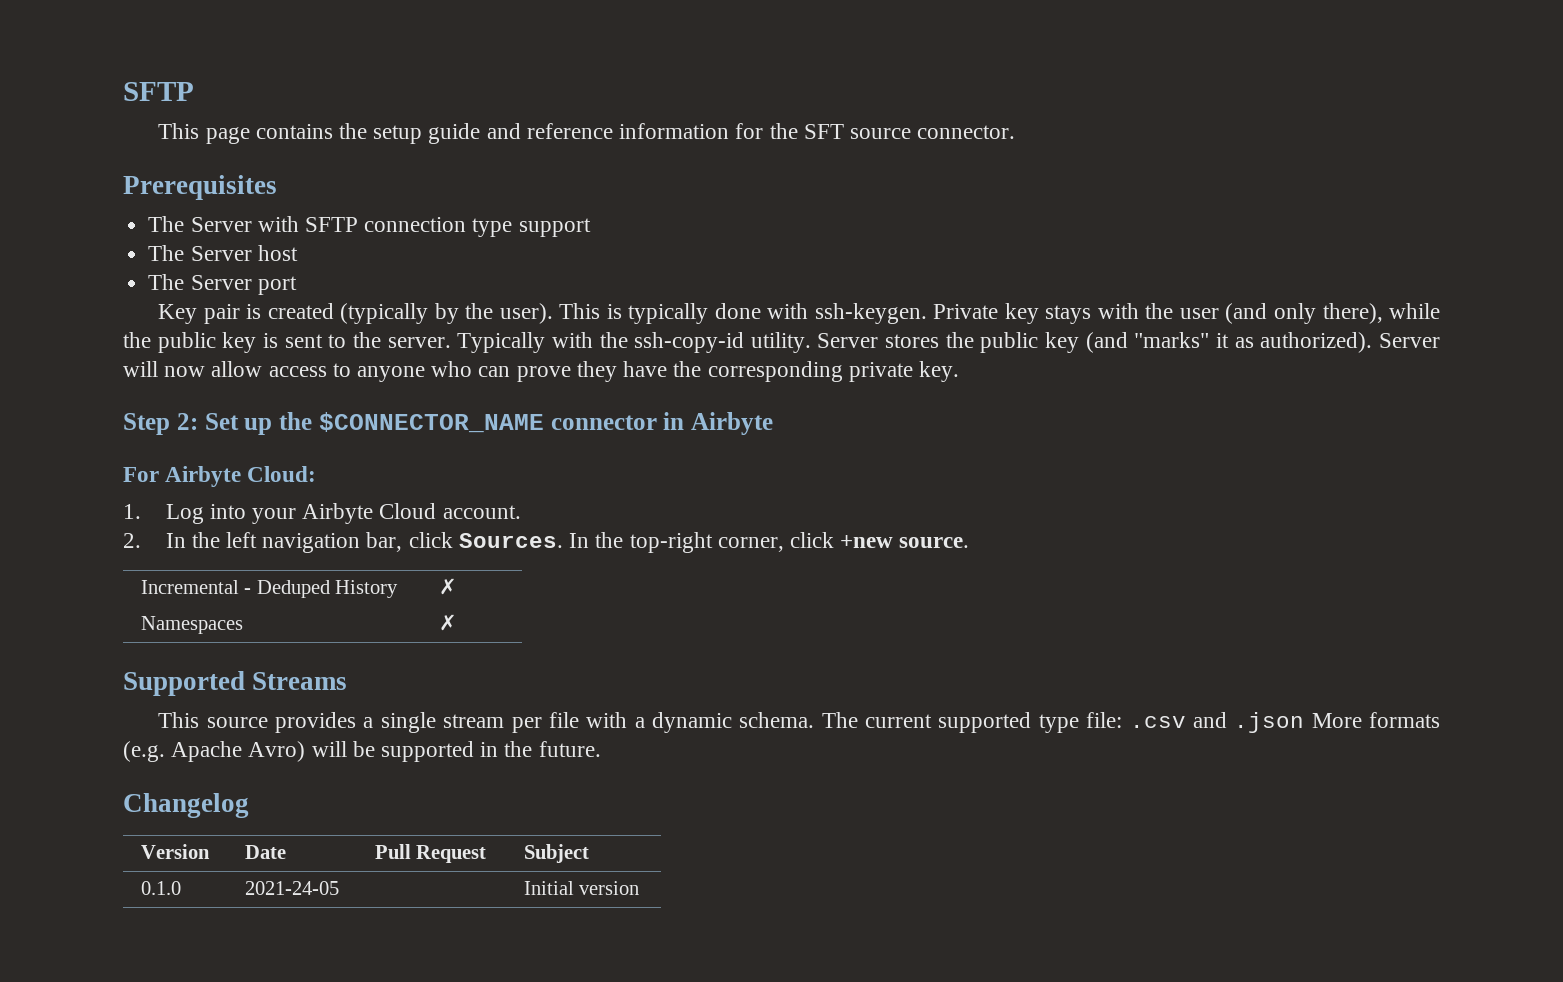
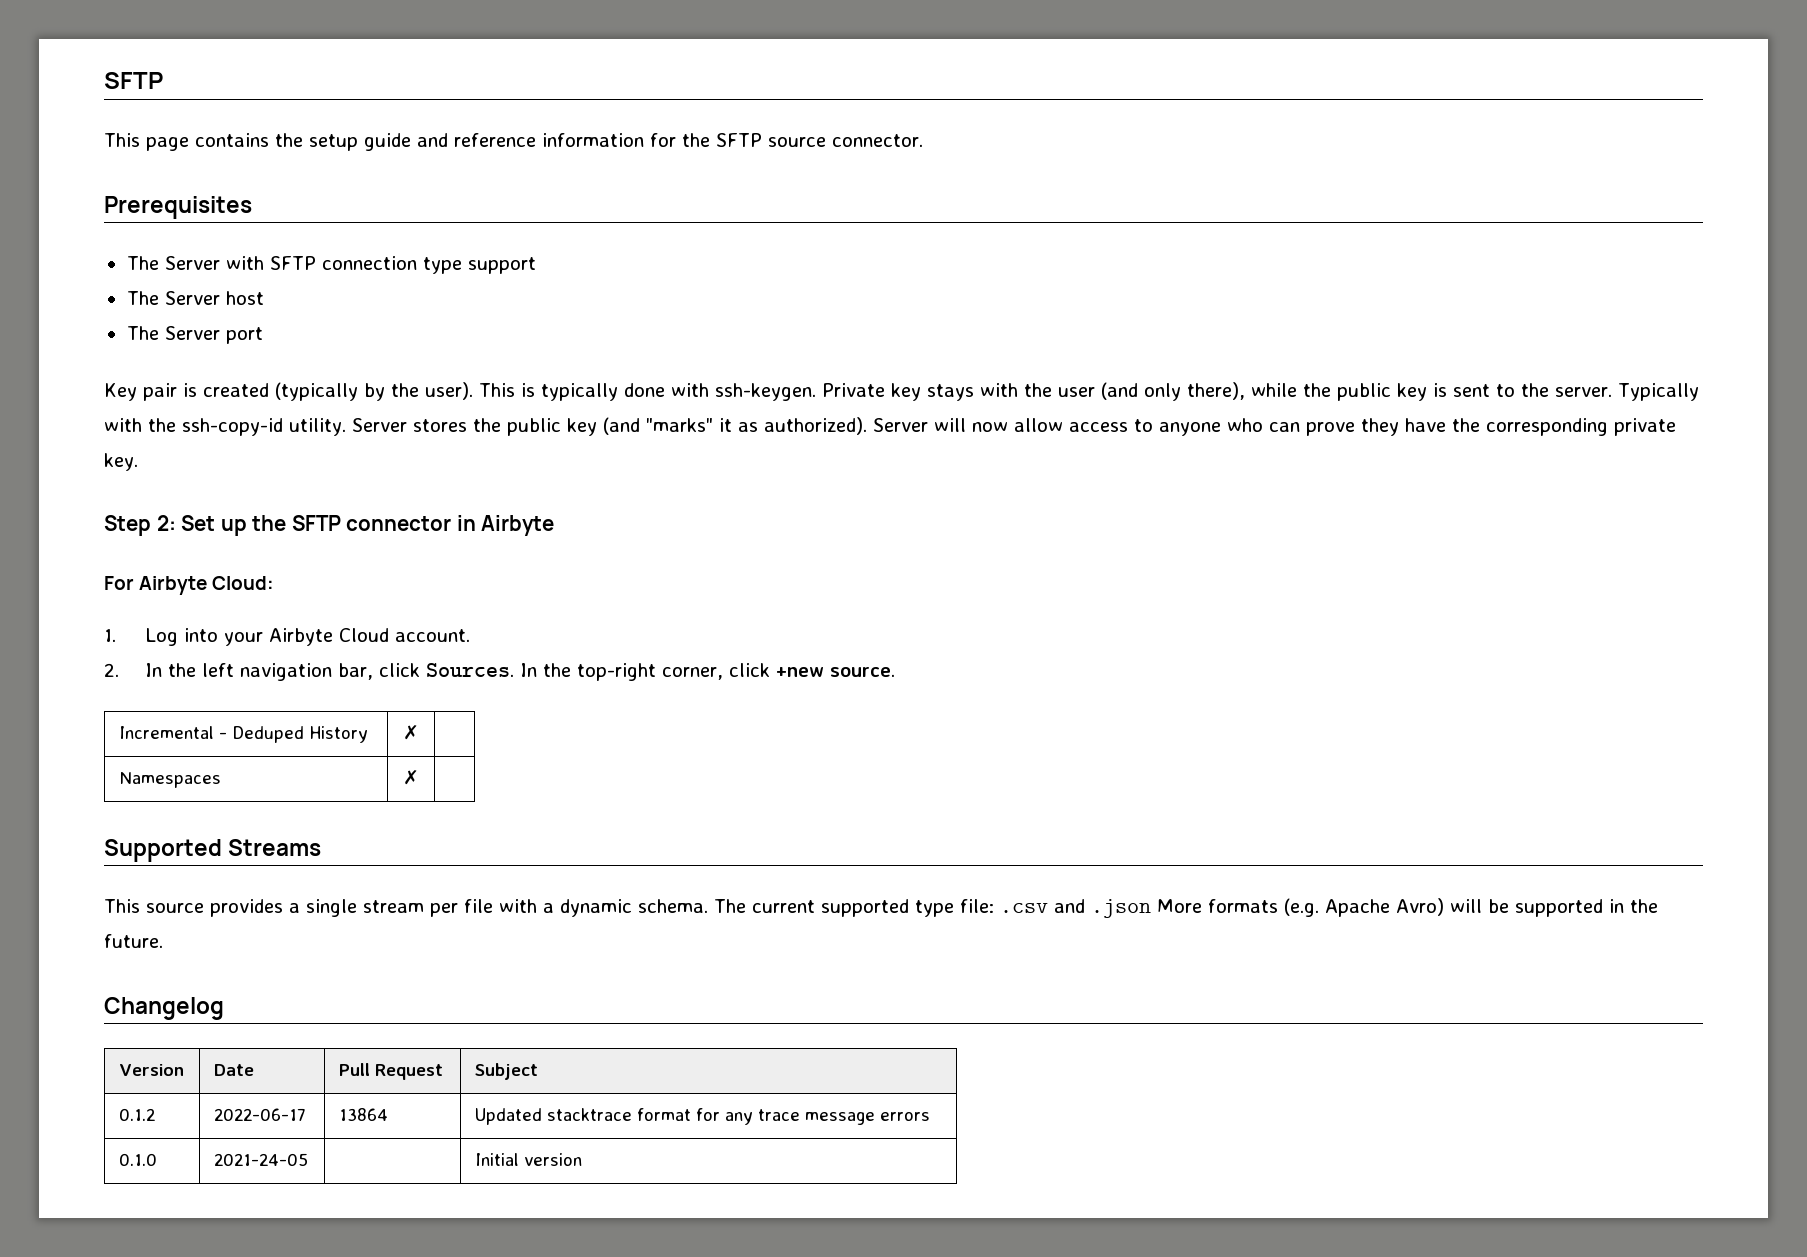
- This page contains the setup guide and reference information for the SFT source connector.
+ This page contains the setup guide and reference information for the SFTP source connector.
- Step 2: Set up the $CONNECTOR_NAME connector in Airbyte
+ Step 2: Set up the SFTP connector in Airbyte
+ 0.1.2 | 2022-06-17 | 13864 | Updated stacktrace format for any trace message errors

